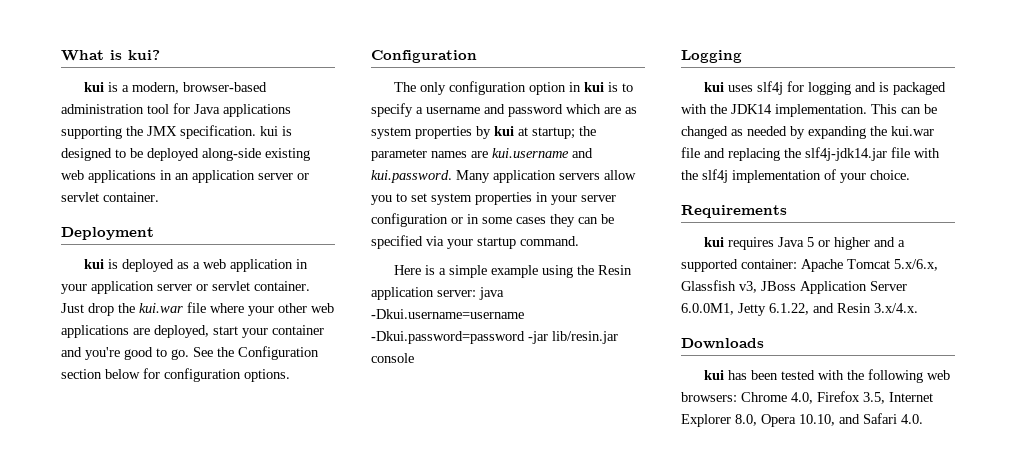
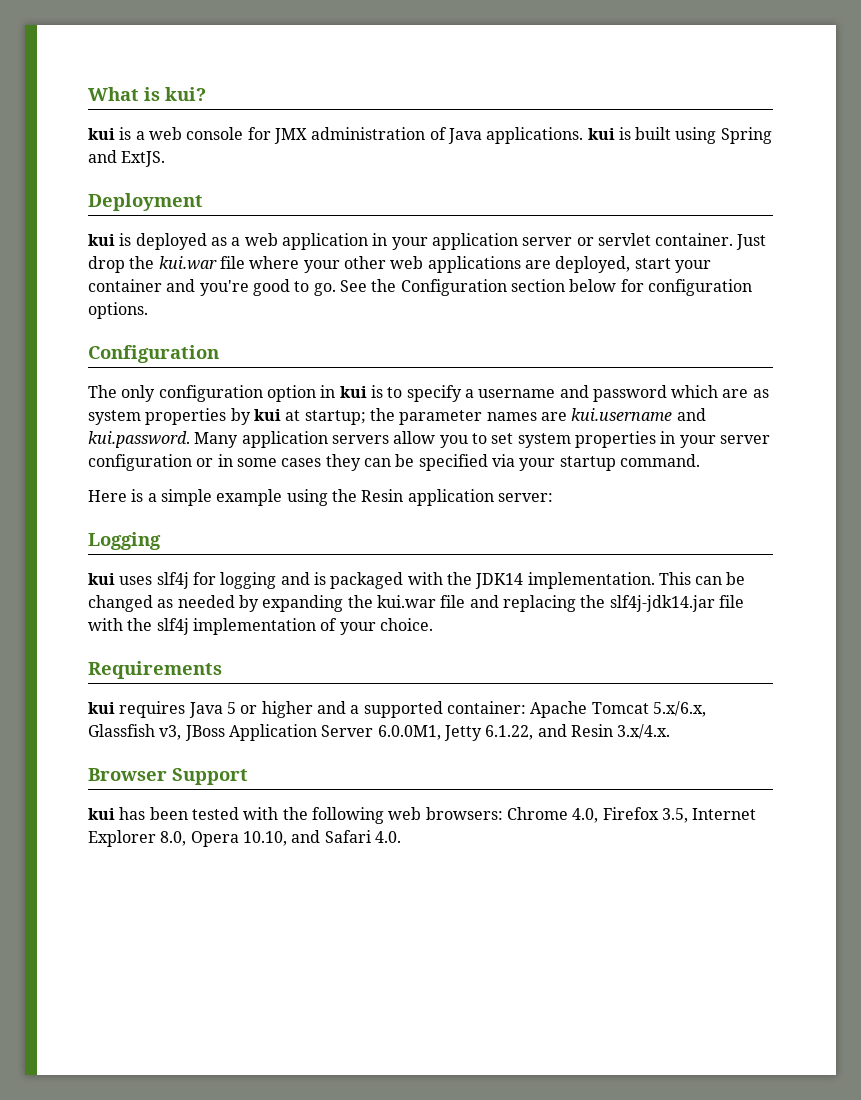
- kui is a modern, browser-based administration tool for Java applications supporting the JMX specification. kui is designed to be deployed along-side existing web applications in an application server or servlet container.
+ kui is a web console for JMX administration of Java applications. kui is built using Spring and ExtJS.
- Here is a simple example using the Resin application server: java -Dkui.username=username -Dkui.password=password -jar lib/resin.jar console
+ Here is a simple example using the Resin application server:
- Downloads
+ Browser Support

